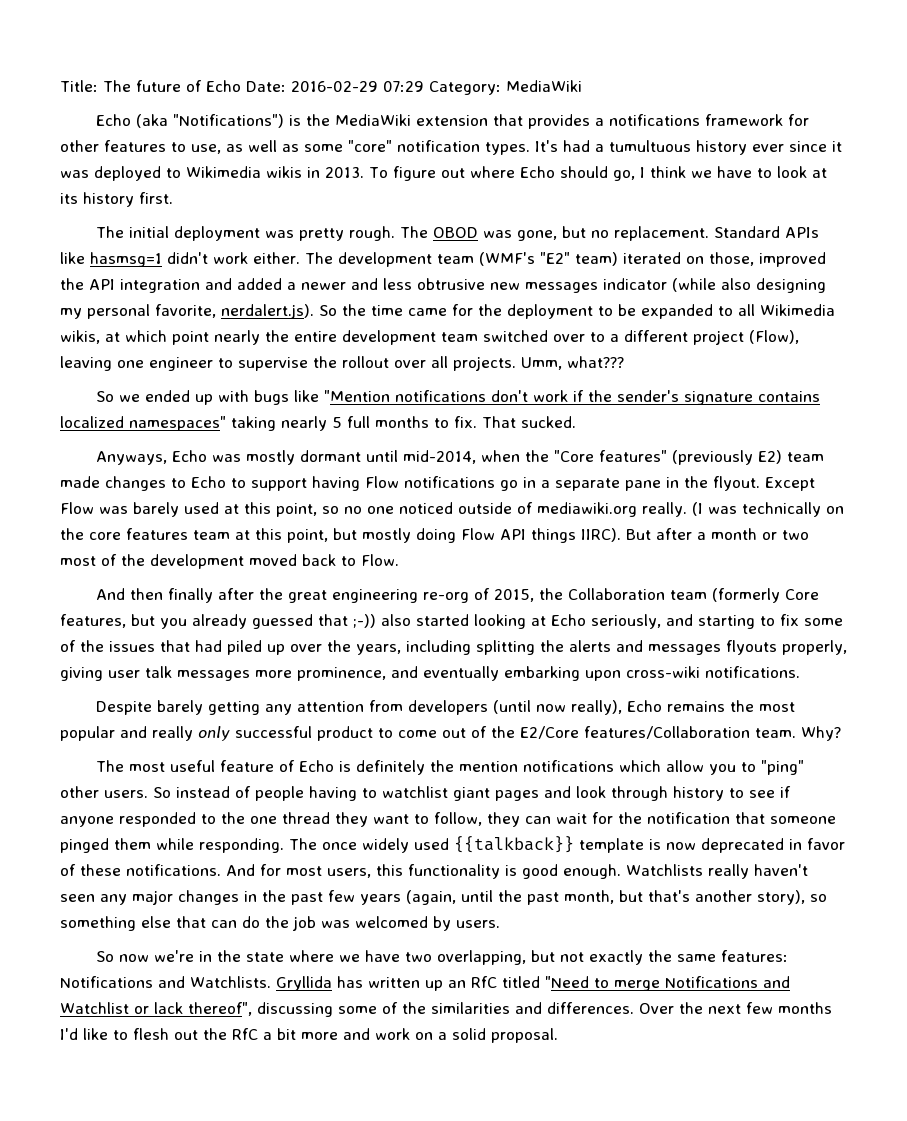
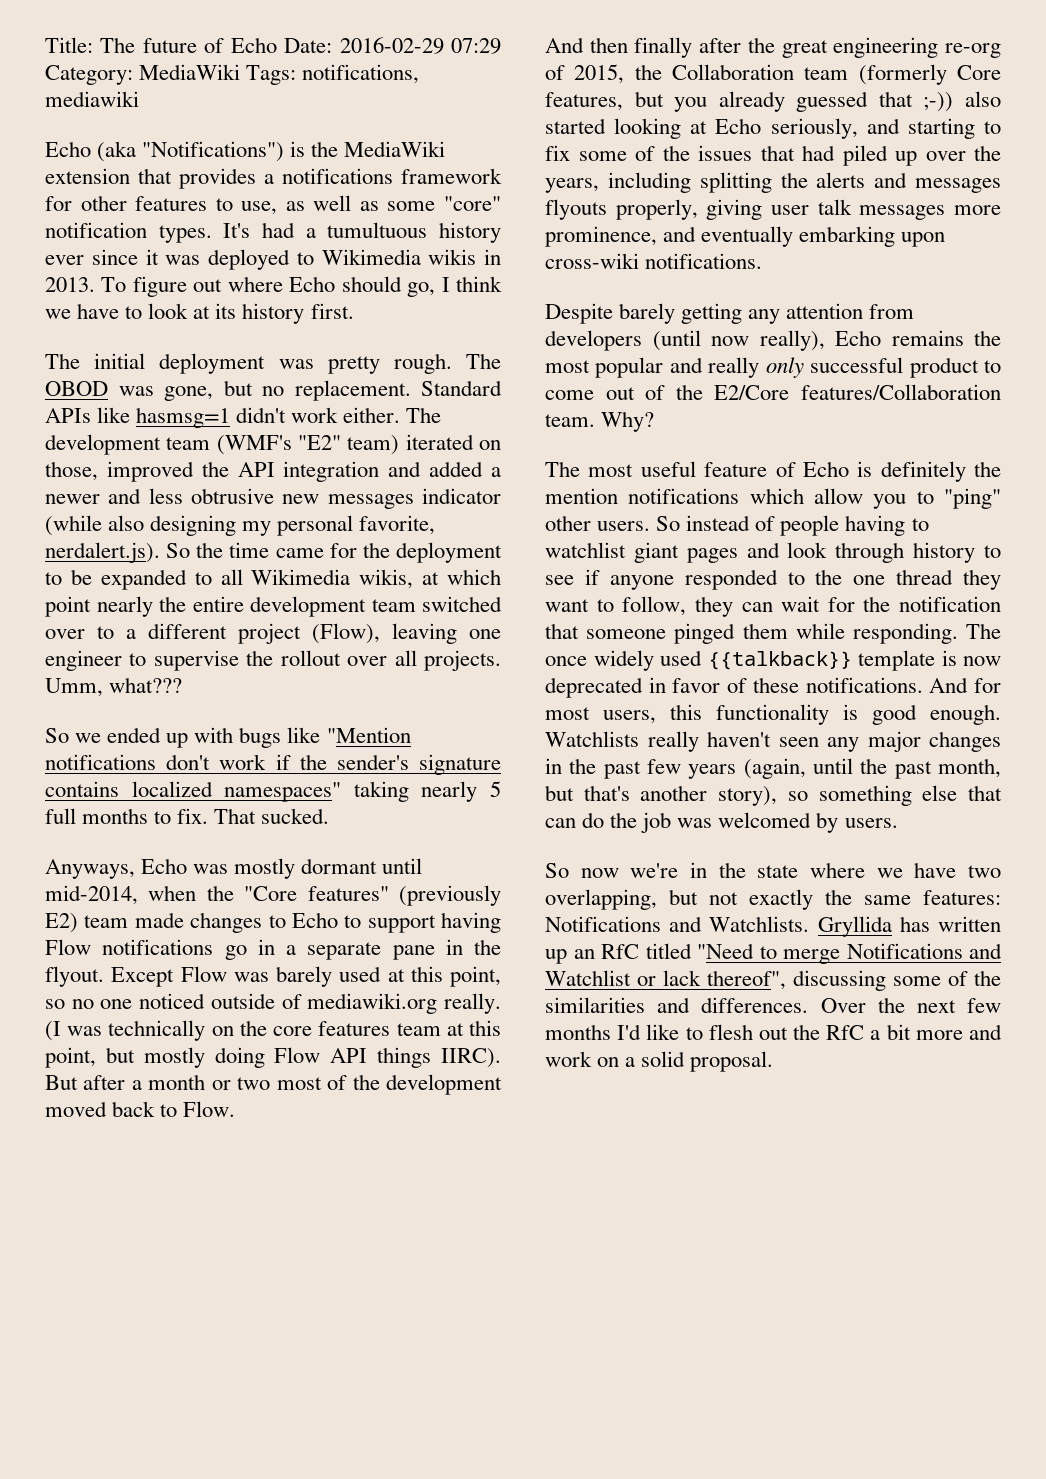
- Title: The future of Echo Date: 2016-02-29 07:29 Category: MediaWiki
+ Title: The future of Echo Date: 2016-02-29 07:29 Category: MediaWiki Tags: notifications, mediawiki

